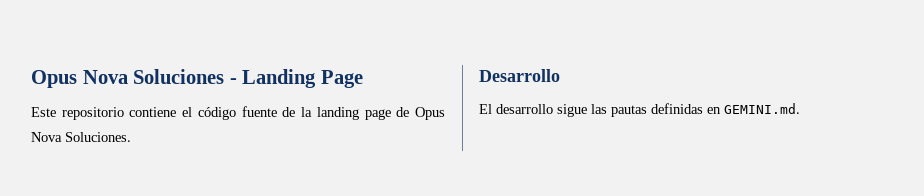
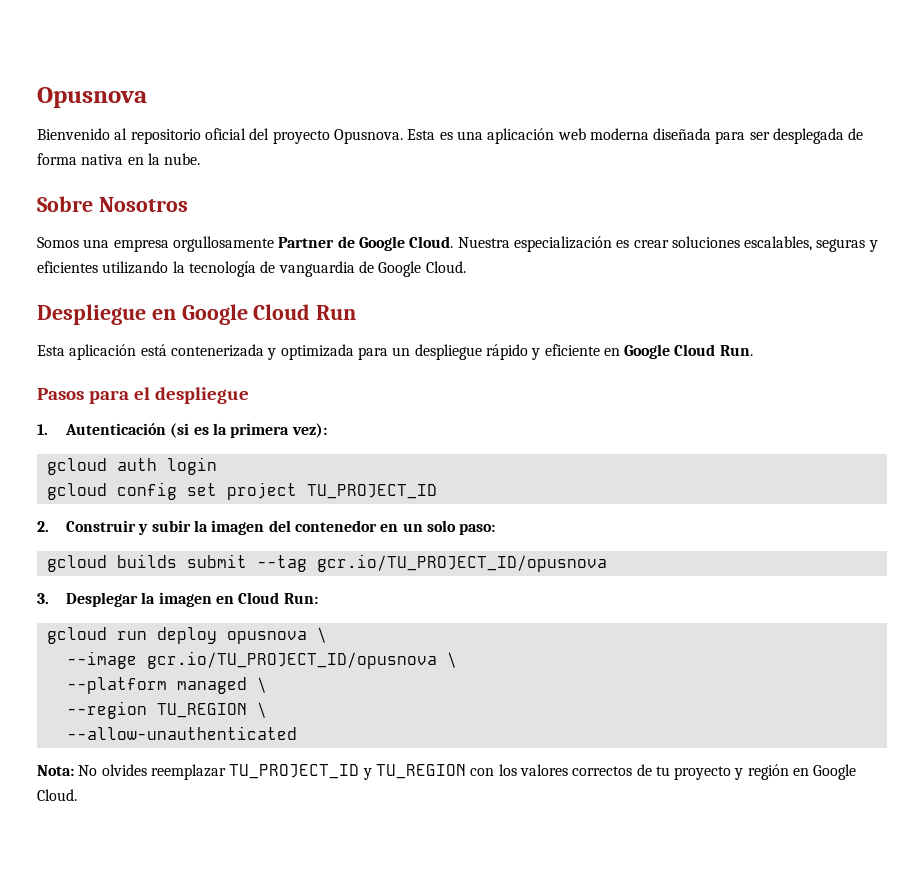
- Opus Nova Soluciones - Landing Page
- Este repositorio contiene el código fuente de la landing page de Opus Nova Soluciones.
- Desarrollo
- El desarrollo sigue las pautas definidas en GEMINI.md.
+ Opusnova
+ Bienvenido al repositorio oficial del proyecto Opusnova. Esta es una aplicación web moderna diseñada para ser desplegada de forma nativa en la nube.
+ Sobre Nosotros
+ Somos una empresa orgullosamente Partner de Google Cloud. Nuestra especialización es crear soluciones escalables, seguras y eficientes utilizando la tecnología de vanguardia de Google Cloud.
+ Despliegue en Google Cloud Run
+ Esta aplicación está contenerizada y optimizada para un despliegue rápido y eficiente en Google Cloud Run.
+ Pasos para el despliegue
+ 1. Autenticación (si es la primera vez):
+ gcloud auth login
+ gcloud config set project TU_PROJECT_ID
+ 2. Construir y subir la imagen del contenedor en un solo paso:
+ gcloud builds submit --tag gcr.io/TU_PROJECT_ID/opusnova
+ 3. Desplegar la imagen en Cloud Run:
+ gcloud run deploy opusnova \
+ --image gcr.io/TU_PROJECT_ID/opusnova \
+ --platform managed \
+ --region TU_REGION \
+ --allow-unauthenticated
+ Nota: No olvides reemplazar TU_PROJECT_ID y TU_REGION con los valores correctos de tu proyecto y región en Google Cloud.

